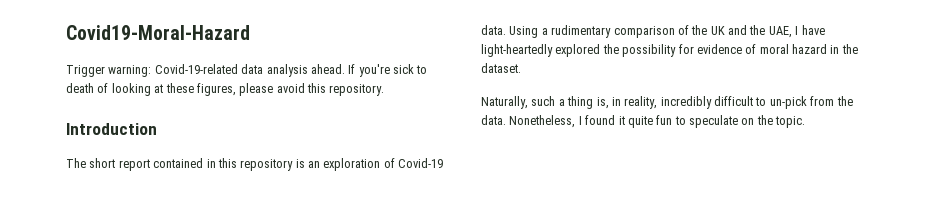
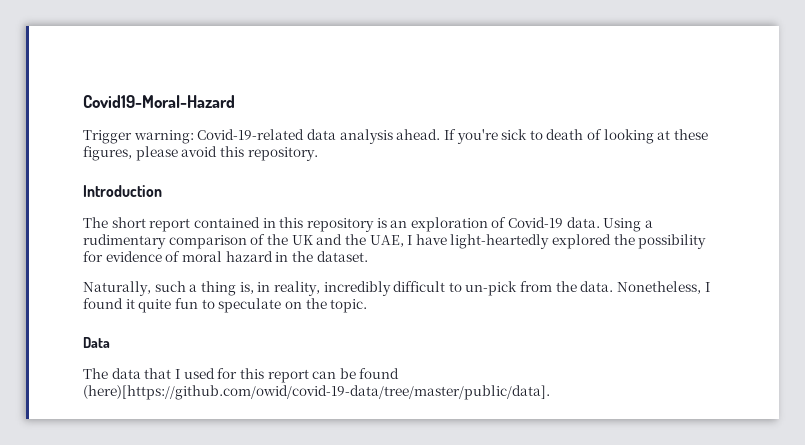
+ Data
+ The data that I used for this report can be found (here)[https://github.com/owid/covid-19-data/tree/master/public/data].

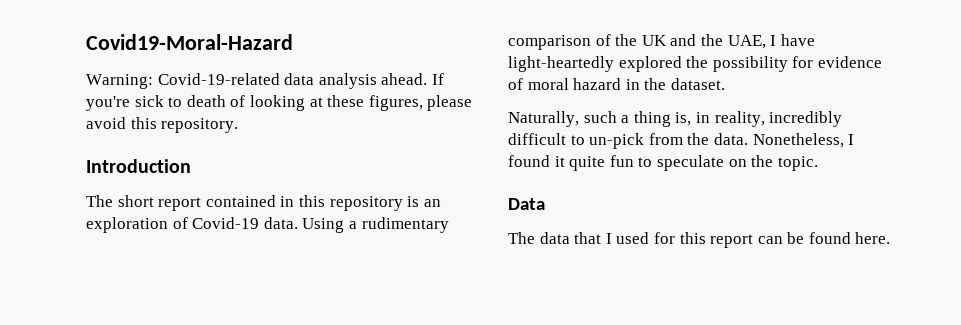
- Trigger warning: Covid-19-related data analysis ahead.
+ Warning: Covid-19-related data analysis ahead.
- The data that I used for this report can be found (here)[https://github.com/owid/covid-19-data/tree/master/public/data].
+ The data that I used for this report can be found here.

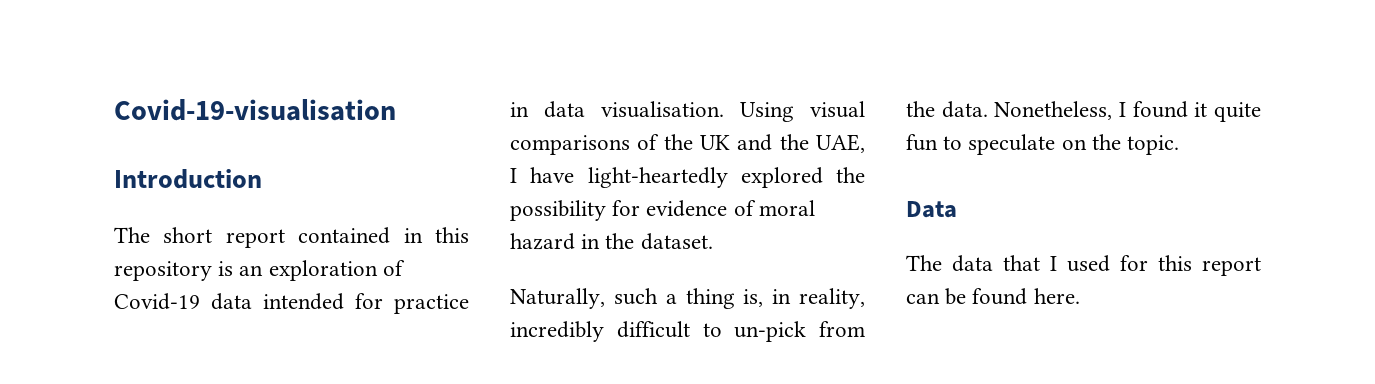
- Covid19-Moral-Hazard
- Warning: Covid-19-related data analysis ahead. If you're sick to death of looking at these figures, please avoid this repository.
+ Covid-19-visualisation
- The short report contained in this repository is an exploration of Covid-19 data. Using a rudimentary comparison of the UK and the UAE, I have light-heartedly explored the possibility for evidence of moral hazard in the dataset.
+ The short report contained in this repository is an exploration of Covid-19 data intended for practice in data visualisation. Using visual comparisons of the UK and the UAE, I have light-heartedly explored the possibility for evidence of moral hazard in the dataset.

